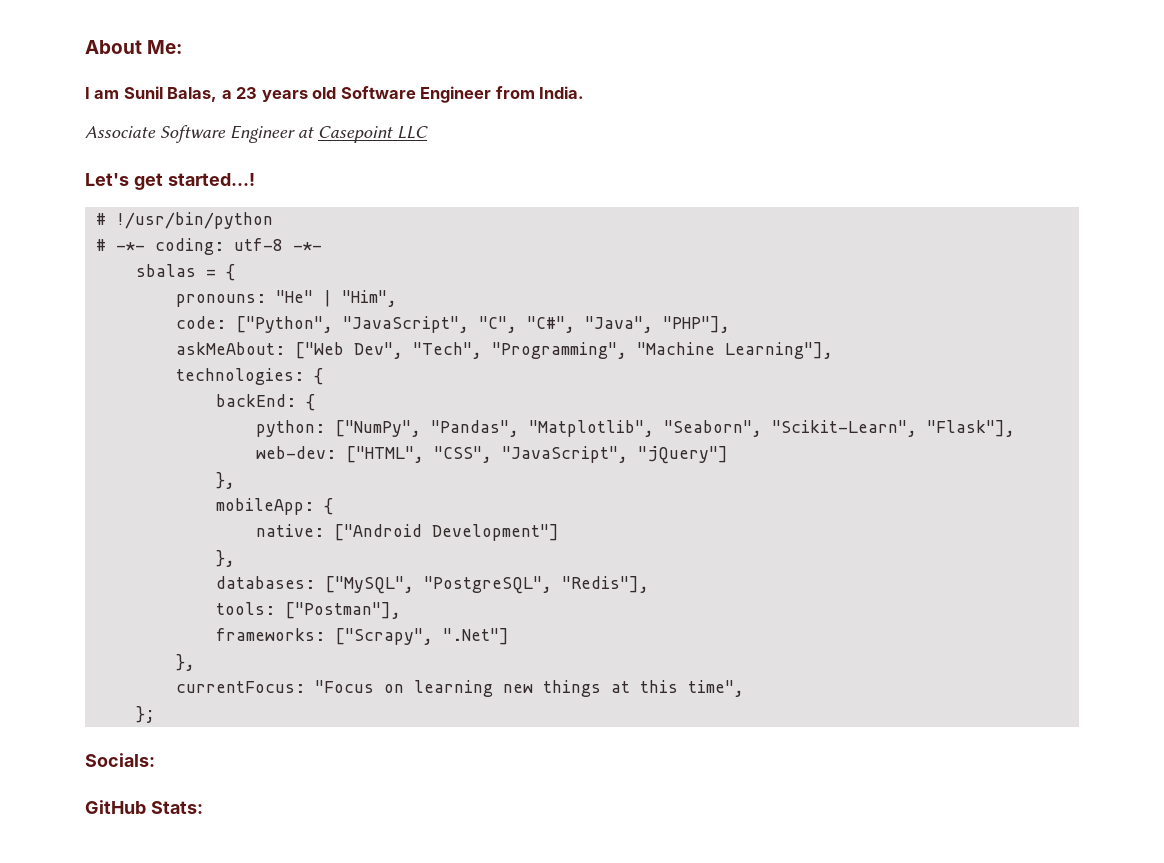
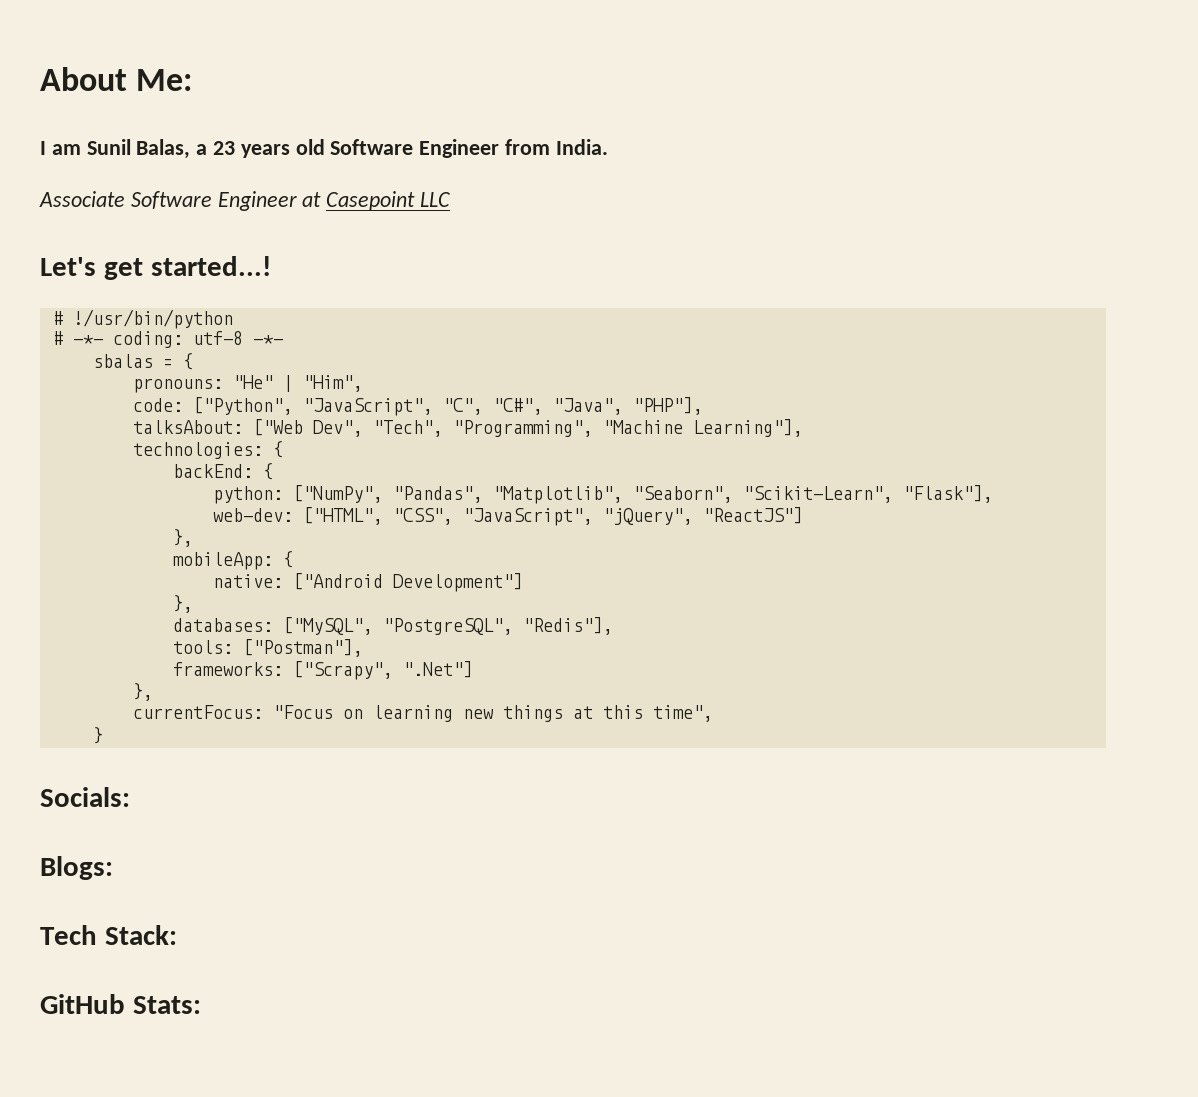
- askMeAbout: ["Web Dev", "Tech", "Programming", "Machine Learning"],
+ talksAbout: ["Web Dev", "Tech", "Programming", "Machine Learning"],
- web-dev: ["HTML", "CSS", "JavaScript", "jQuery"]
+ web-dev: ["HTML", "CSS", "JavaScript", "jQuery", "ReactJS"]
- };
+ }
+ Blogs:
+ Tech Stack:

